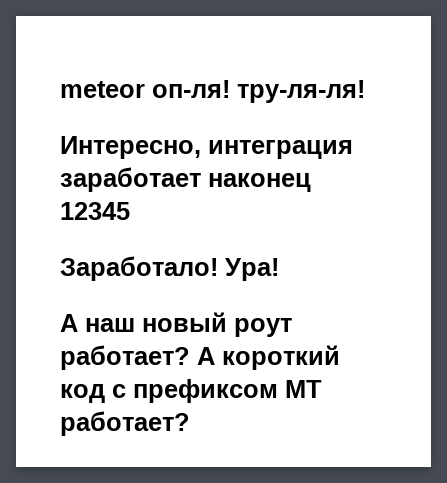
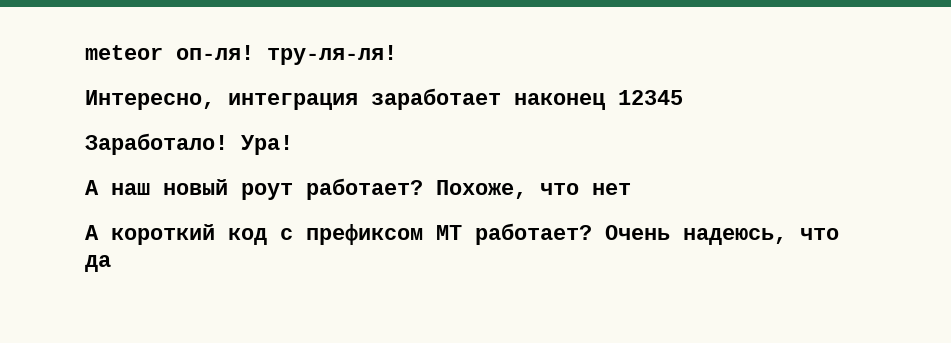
- А наш новый роут работает? А короткий код с префиксом MT работает?
+ А наш новый роут работает? Похоже, что нет
+ А короткий код с префиксом MT работает?
+ Очень надеюсь, что да

